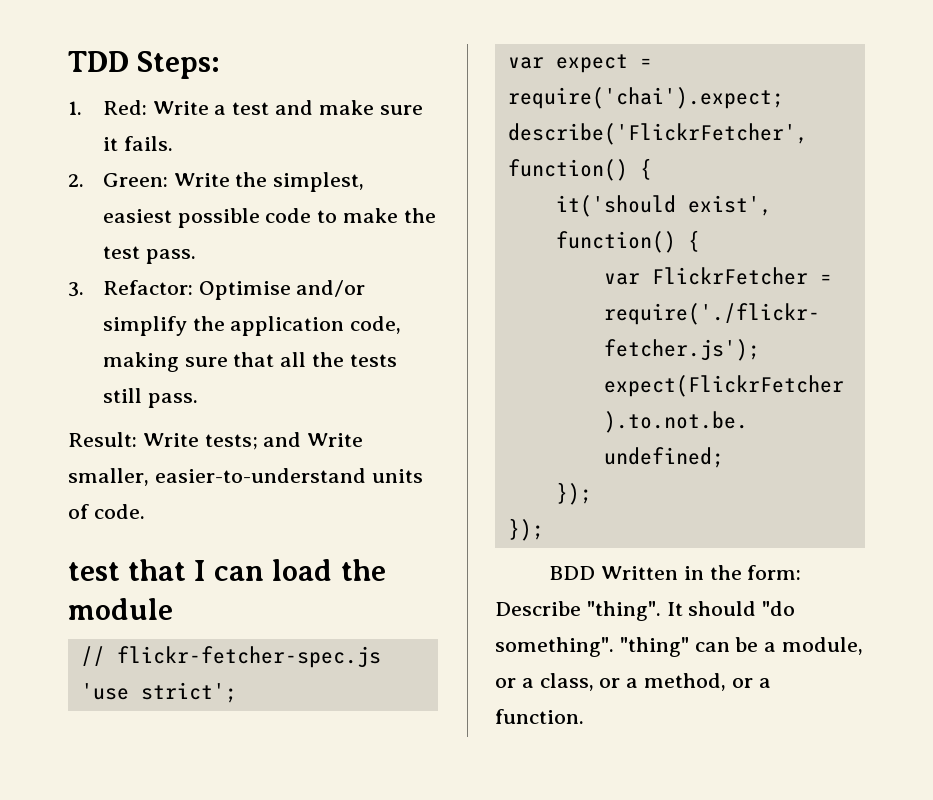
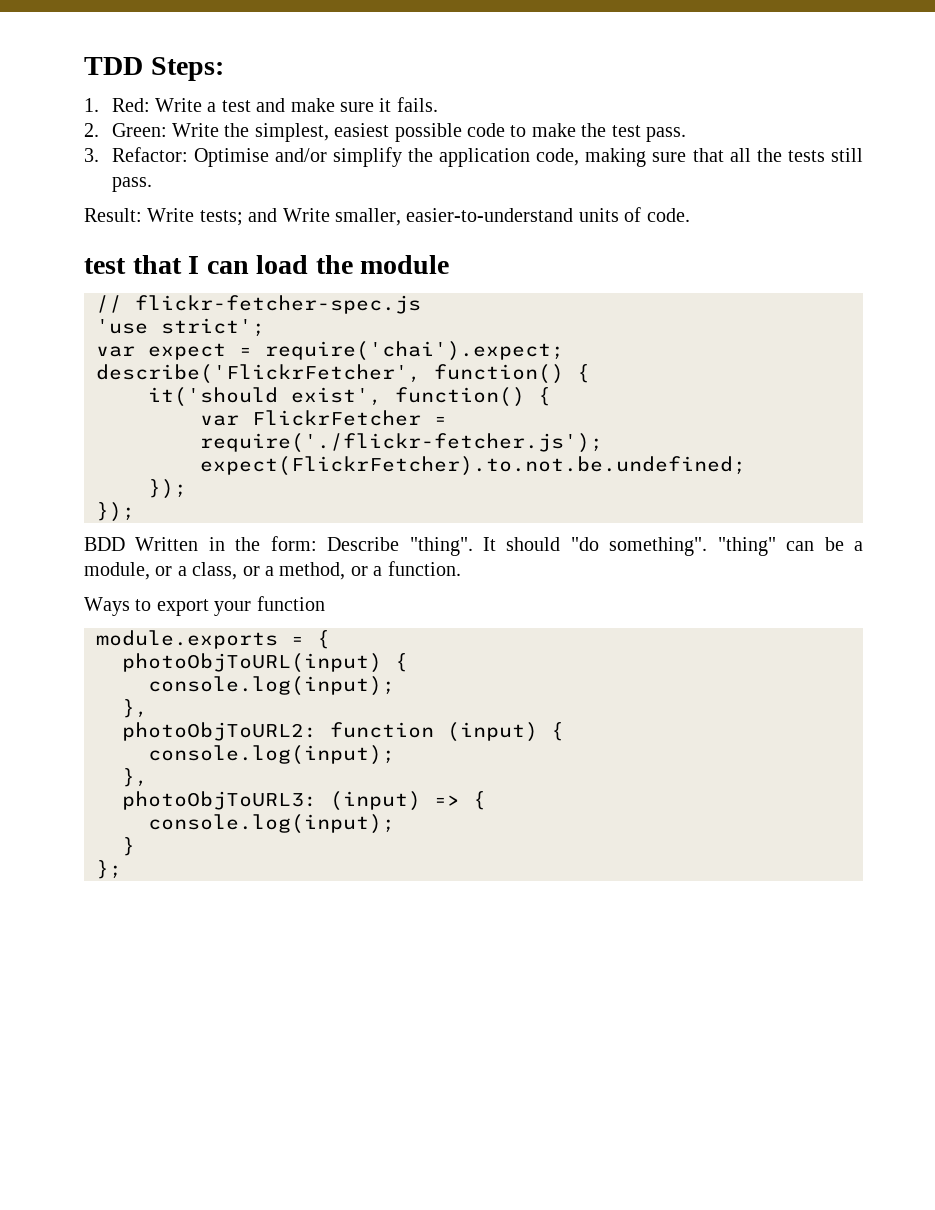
+ Ways to export your function
+ module.exports = {
+ photoObjToURL(input) {
+ console.log(input);
+ },
+ photoObjToURL2: function (input) {
+ console.log(input);
+ },
+ photoObjToURL3: (input) => {
+ console.log(input);
+ }
+ };

